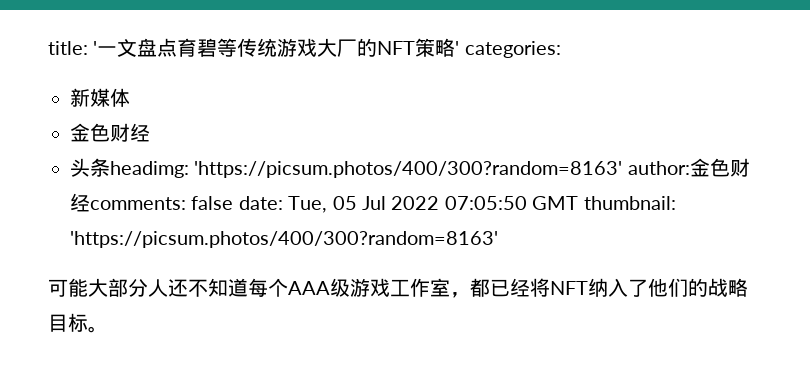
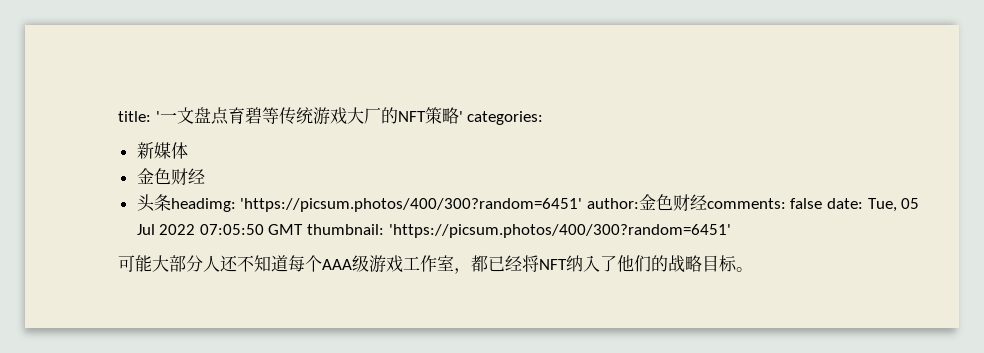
- 头条headimg: 'https://picsum.photos/400/300?random=8163' author:金色财经comments: false date: Tue, 05 Jul 2022 07:05:50 GMT thumbnail: 'https://picsum.photos/400/300?random=8163'
+ 头条headimg: 'https://picsum.photos/400/300?random=6451' author:金色财经comments: false date: Tue, 05 Jul 2022 07:05:50 GMT thumbnail: 'https://picsum.photos/400/300?random=6451'

